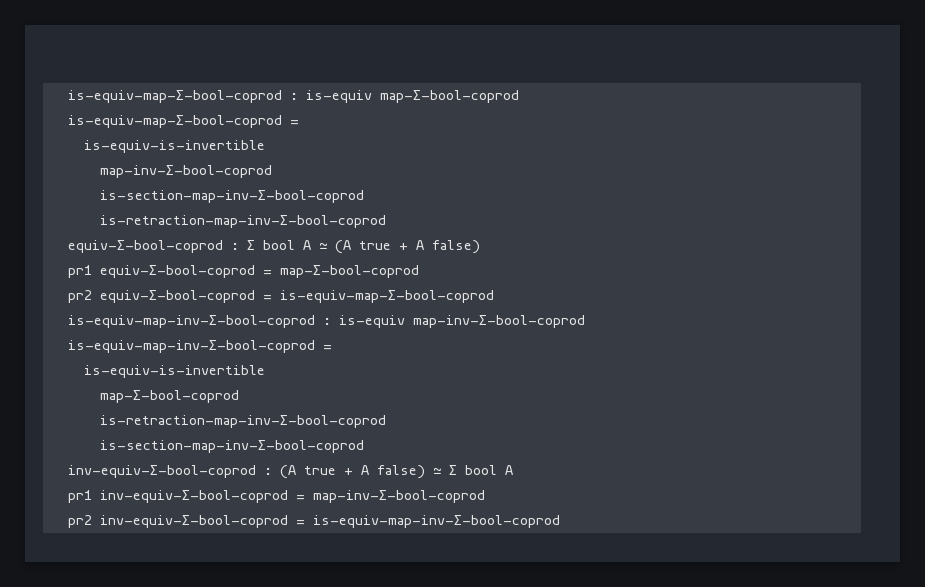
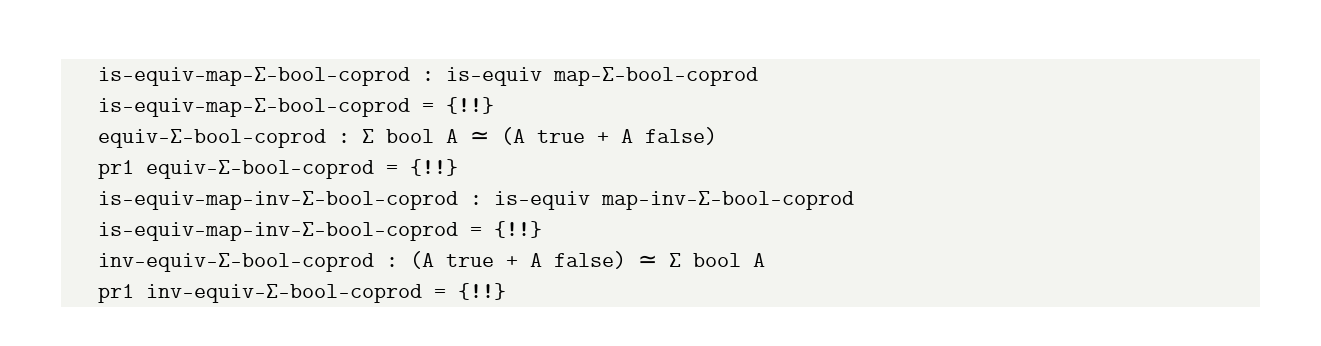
- is-equiv-map-Σ-bool-coprod =
- is-equiv-is-invertible
- map-inv-Σ-bool-coprod
- is-section-map-inv-Σ-bool-coprod
- is-retraction-map-inv-Σ-bool-coprod
+ is-equiv-map-Σ-bool-coprod = {!!}
- pr1 equiv-Σ-bool-coprod = map-Σ-bool-coprod
- pr2 equiv-Σ-bool-coprod = is-equiv-map-Σ-bool-coprod
+ pr1 equiv-Σ-bool-coprod = {!!}
- is-equiv-map-inv-Σ-bool-coprod =
- is-equiv-is-invertible
- map-Σ-bool-coprod
- is-retraction-map-inv-Σ-bool-coprod
- is-section-map-inv-Σ-bool-coprod
+ is-equiv-map-inv-Σ-bool-coprod = {!!}
- pr1 inv-equiv-Σ-bool-coprod = map-inv-Σ-bool-coprod
- pr2 inv-equiv-Σ-bool-coprod = is-equiv-map-inv-Σ-bool-coprod
+ pr1 inv-equiv-Σ-bool-coprod = {!!}

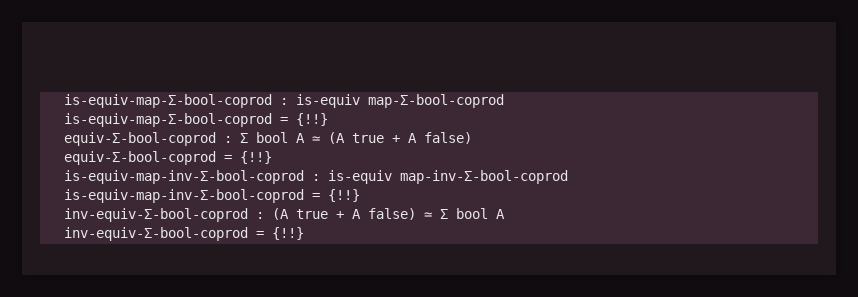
- pr1 equiv-Σ-bool-coprod = {!!}
+ equiv-Σ-bool-coprod = {!!}
- pr1 inv-equiv-Σ-bool-coprod = {!!}
+ inv-equiv-Σ-bool-coprod = {!!}

